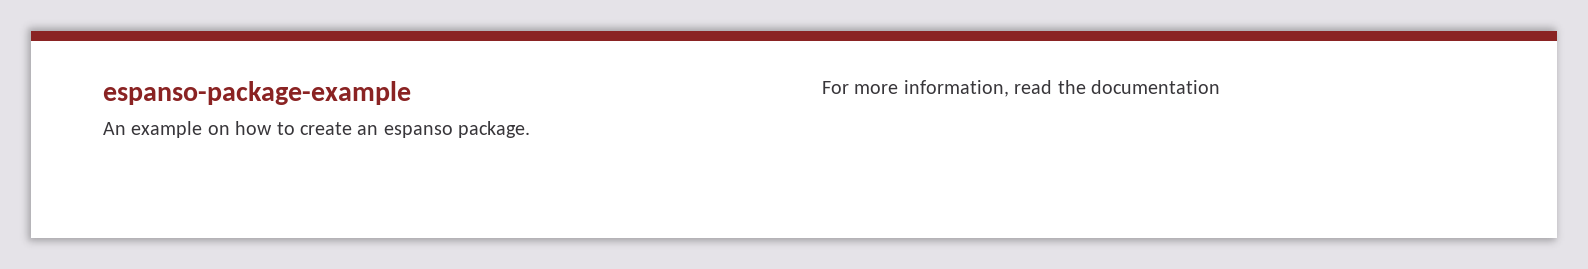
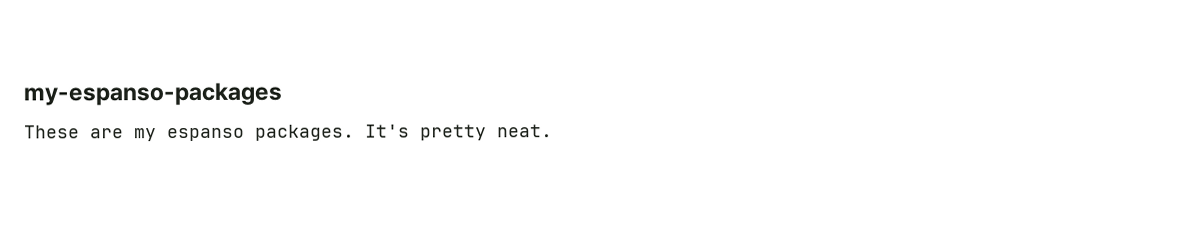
- espanso-package-example
- An example on how to create an espanso package.
- For more information, read the documentation
+ my-espanso-packages
+ These are my espanso packages. It's pretty neat.

